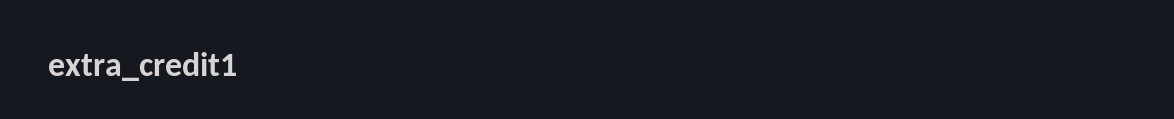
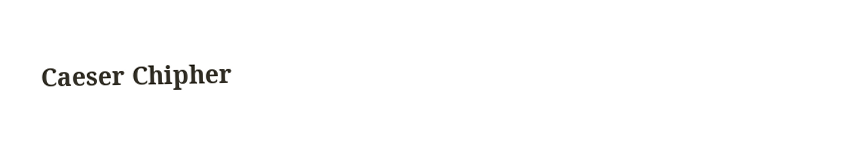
- extra_credit1
+ Caeser Chipher

